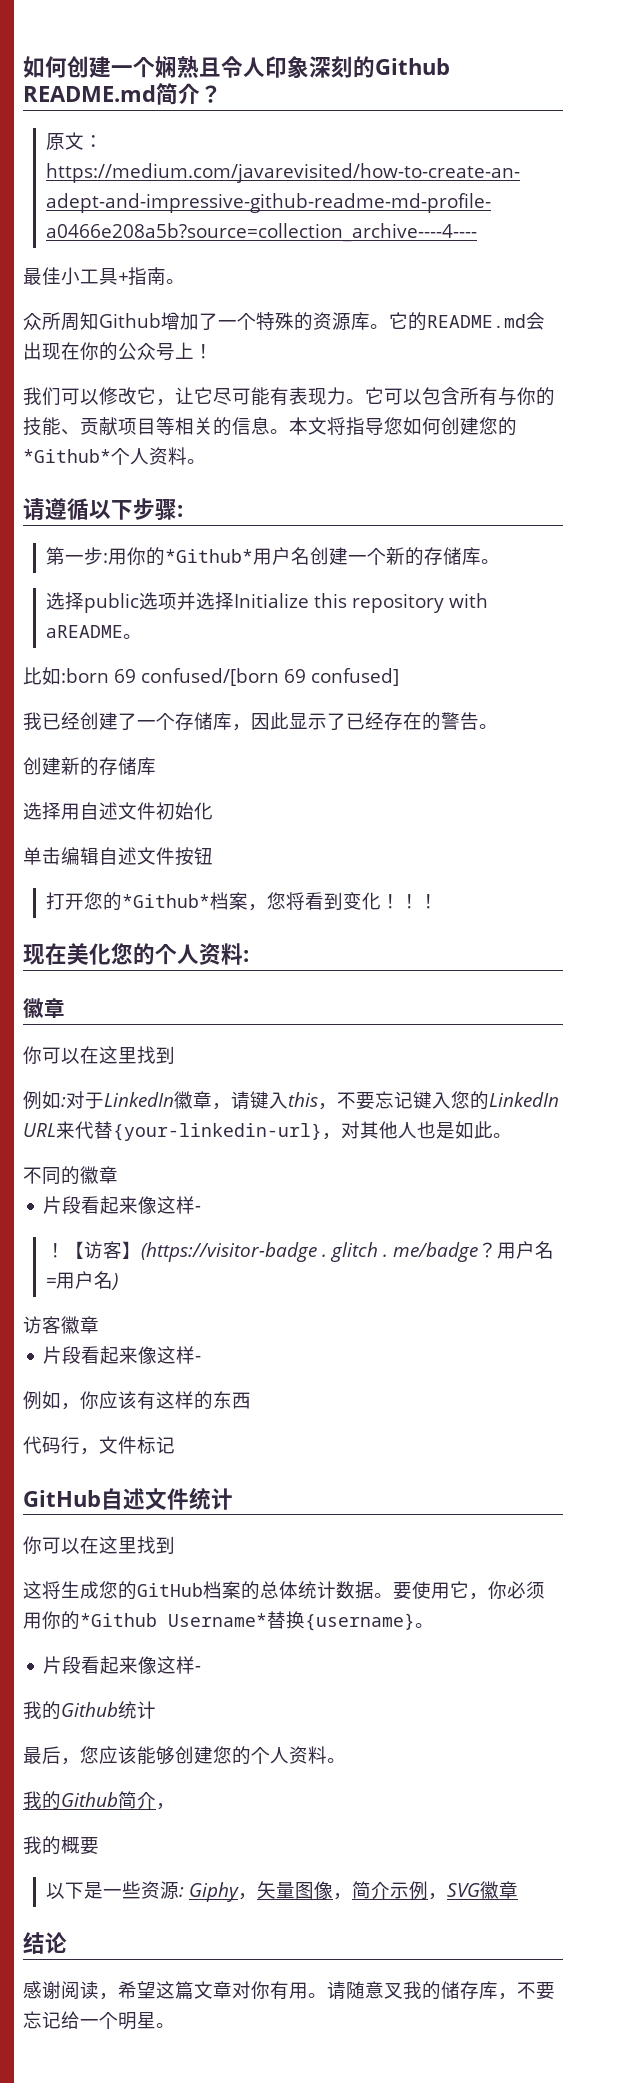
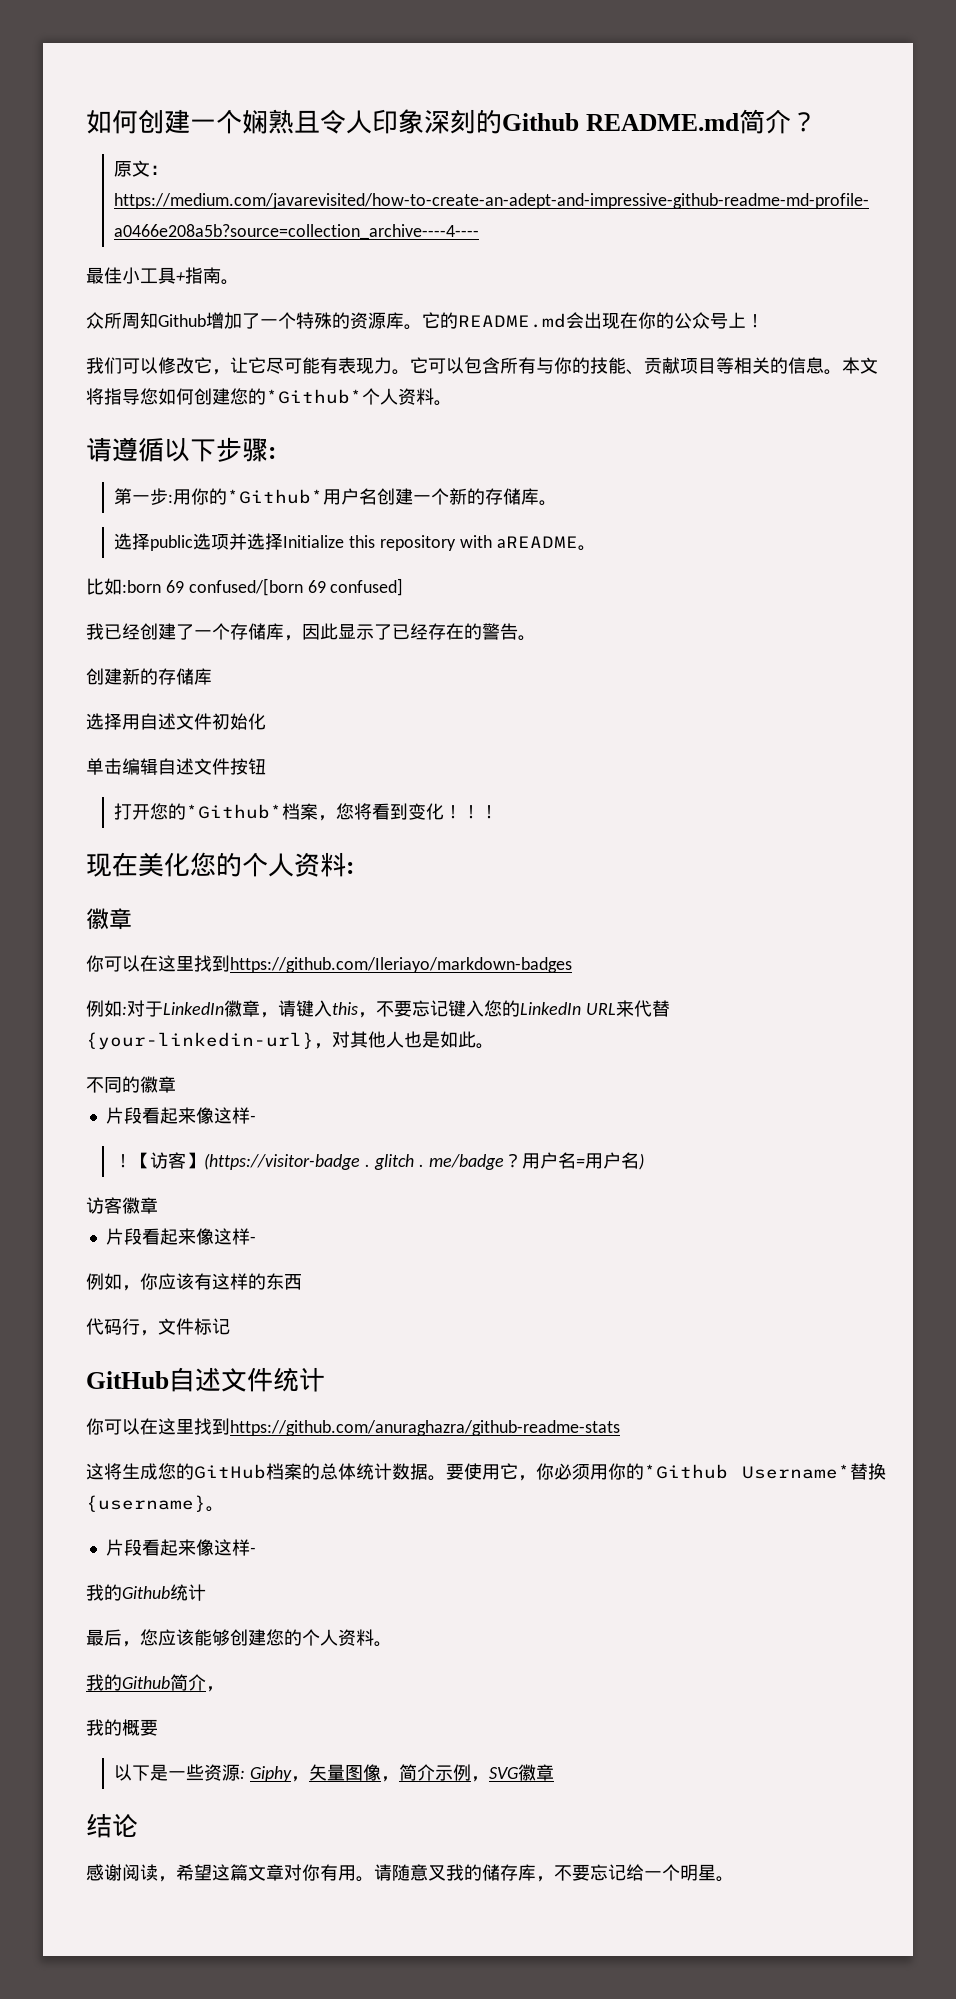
  现在美化您的个人资料:
  徽章
- 你可以在这里找到
+ 你可以在这里找到https://github.com/Ileriayo/markdown-badges
  GitHub自述文件统计
- 你可以在这里找到
+ 你可以在这里找到https://github.com/anuraghazra/github-readme-stats

